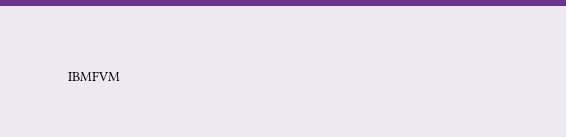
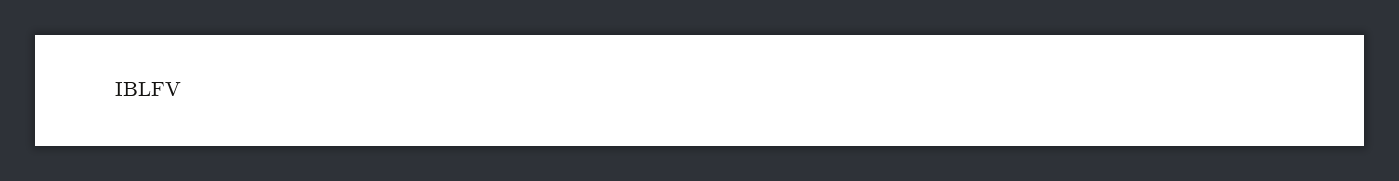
- IBMFVM
+ IBLFV

